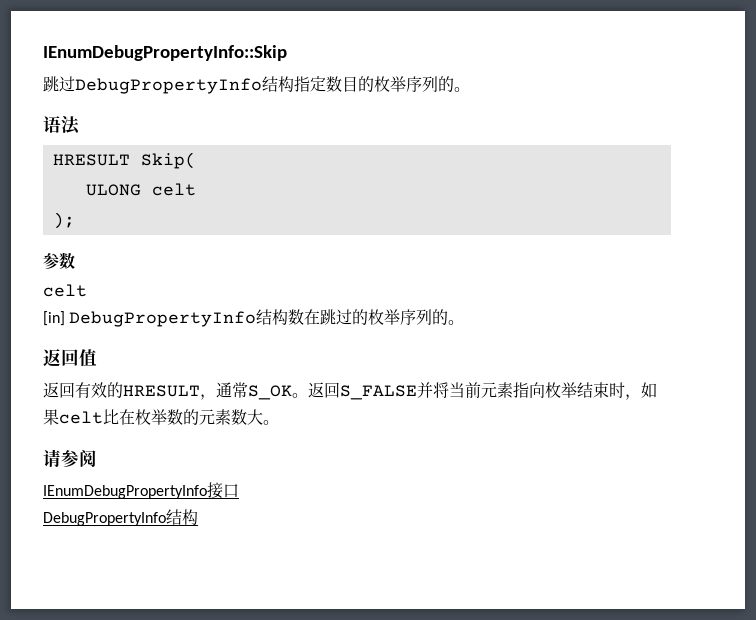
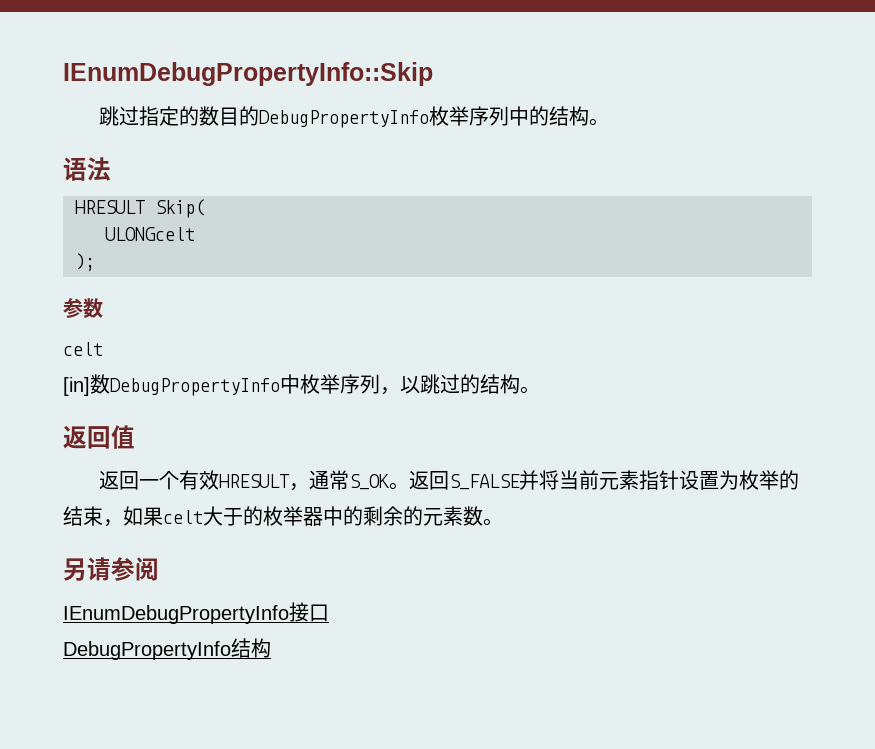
- 跳过DebugPropertyInfo结构指定数目的枚举序列的。
+ 跳过指定的数目的DebugPropertyInfo枚举序列中的结构。
- ULONG celt
+ ULONGcelt
- [in] DebugPropertyInfo结构数在跳过的枚举序列的。
+ [in]数DebugPropertyInfo中枚举序列，以跳过的结构。
- 返回有效的HRESULT，通常S_OK。
+ 返回一个有效HRESULT，通常S_OK。
- 返回S_FALSE并将当前元素指向枚举结束时，如果celt比在枚举数的元素数大。
- 请参阅
+ 返回S_FALSE并将当前元素指针设置为枚举的结束，如果celt大于的枚举器中的剩余的元素数。
+ 另请参阅

